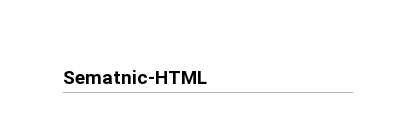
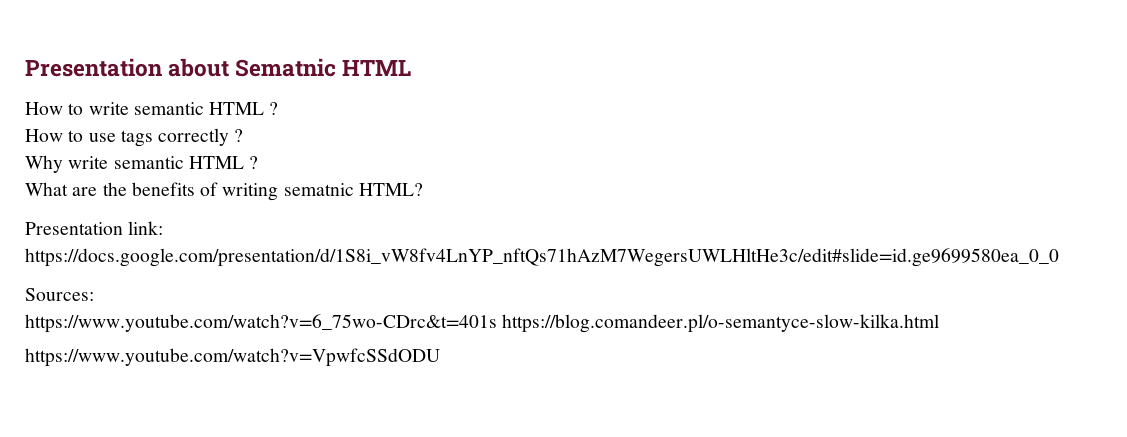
- Sematnic-HTML
+ Presentation about Sematnic HTML
+ How to write semantic HTML ?
+ How to use tags correctly ?
+ Why write semantic HTML ?
+ What are the benefits of writing sematnic HTML?
+ Presentation link: https://docs.google.com/presentation/d/1S8i_vW8fv4LnYP_nftQs71hAzM7WegersUWLHltHe3c/edit#slide=id.ge9699580ea_0_0
+ Sources:
+ https://www.youtube.com/watch?v=6_75wo-CDrc&t=401s https://blog.comandeer.pl/o-semantyce-slow-kilka.html
+ https://www.youtube.com/watch?v=VpwfcSSdODU

